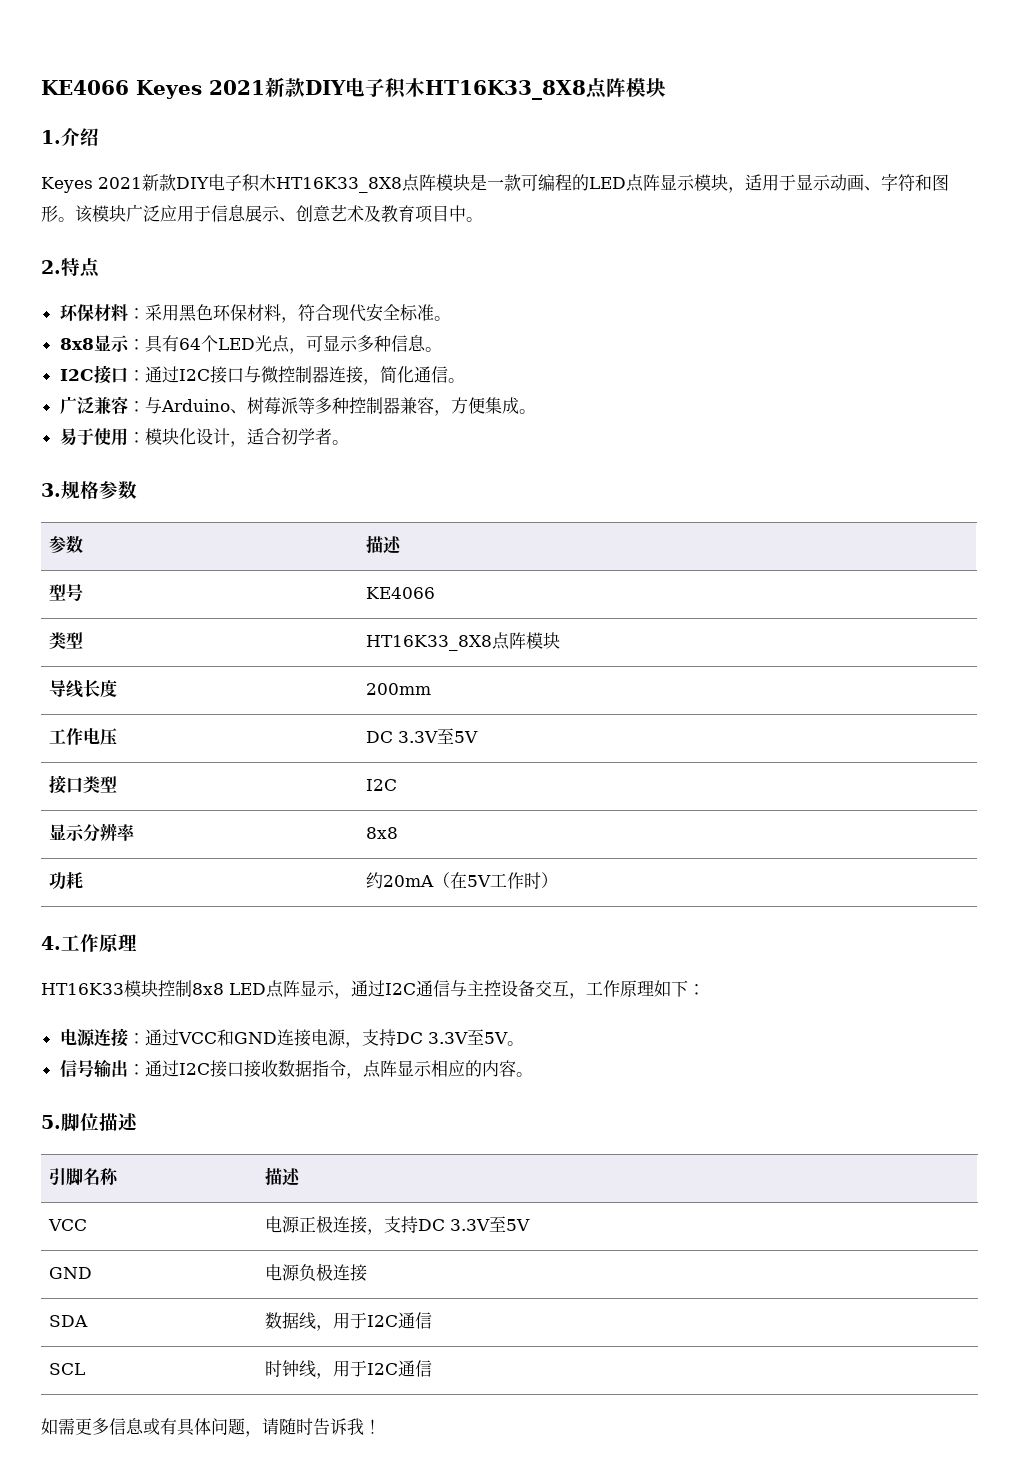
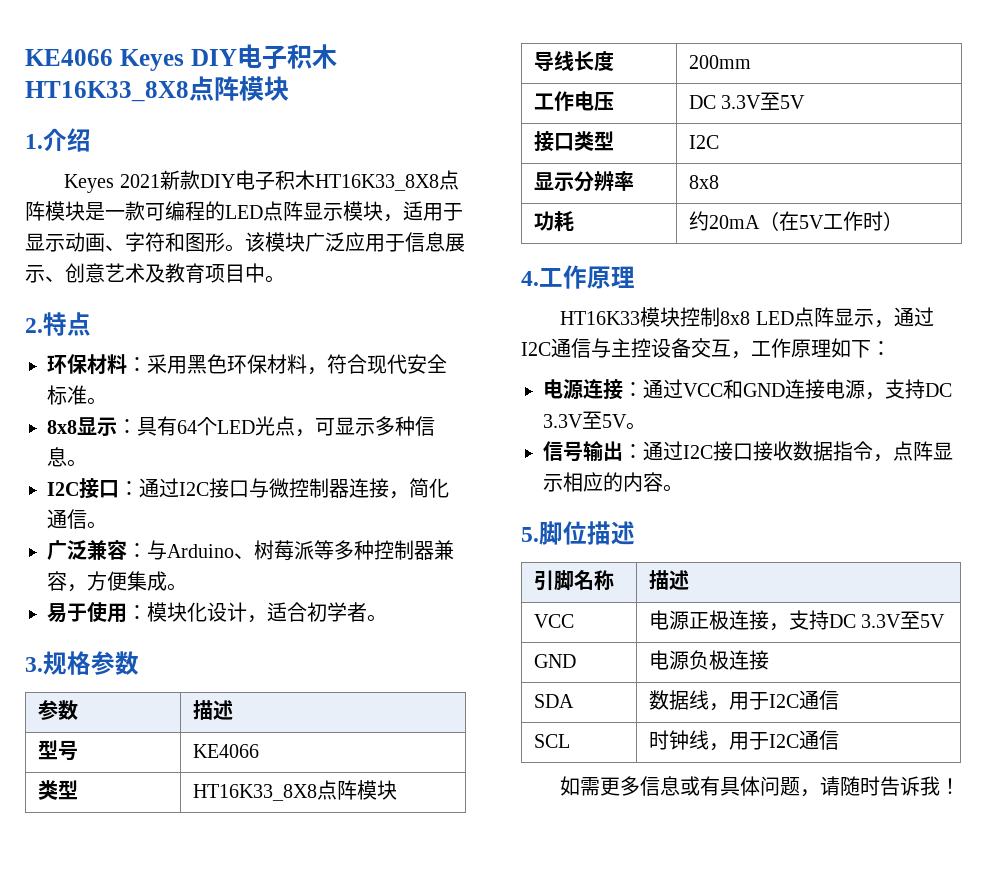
- KE4066 Keyes 2021新款DIY电子积木HT16K33_8X8点阵模块
+ KE4066 Keyes DIY电子积木HT16K33_8X8点阵模块

